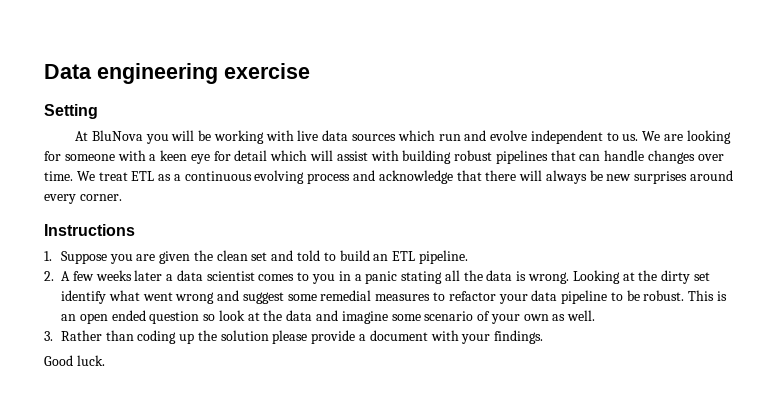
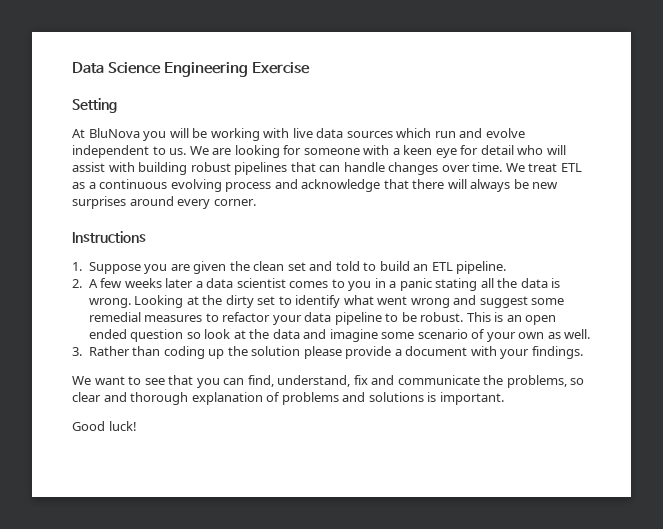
- Data engineering exercise
+ Data Science Engineering Exercise
- We are looking for someone with a keen eye for detail which will assist with building robust pipelines that can handle changes over time.
+ We are looking for someone with a keen eye for detail who will assist with building robust pipelines that can handle changes over time.
- Looking at the dirty set identify what went wrong and suggest some remedial measures to refactor your data pipeline to be robust.
+ Looking at the dirty set to identify what went wrong and suggest some remedial measures to refactor your data pipeline to be robust.
+ We want to see that you can find, understand, fix and communicate the problems, so clear and thorough explanation of problems and solutions is important.
- Good luck.
+ Good luck!

